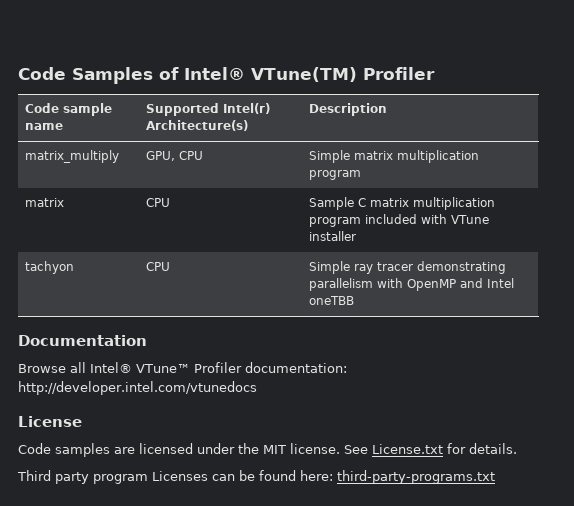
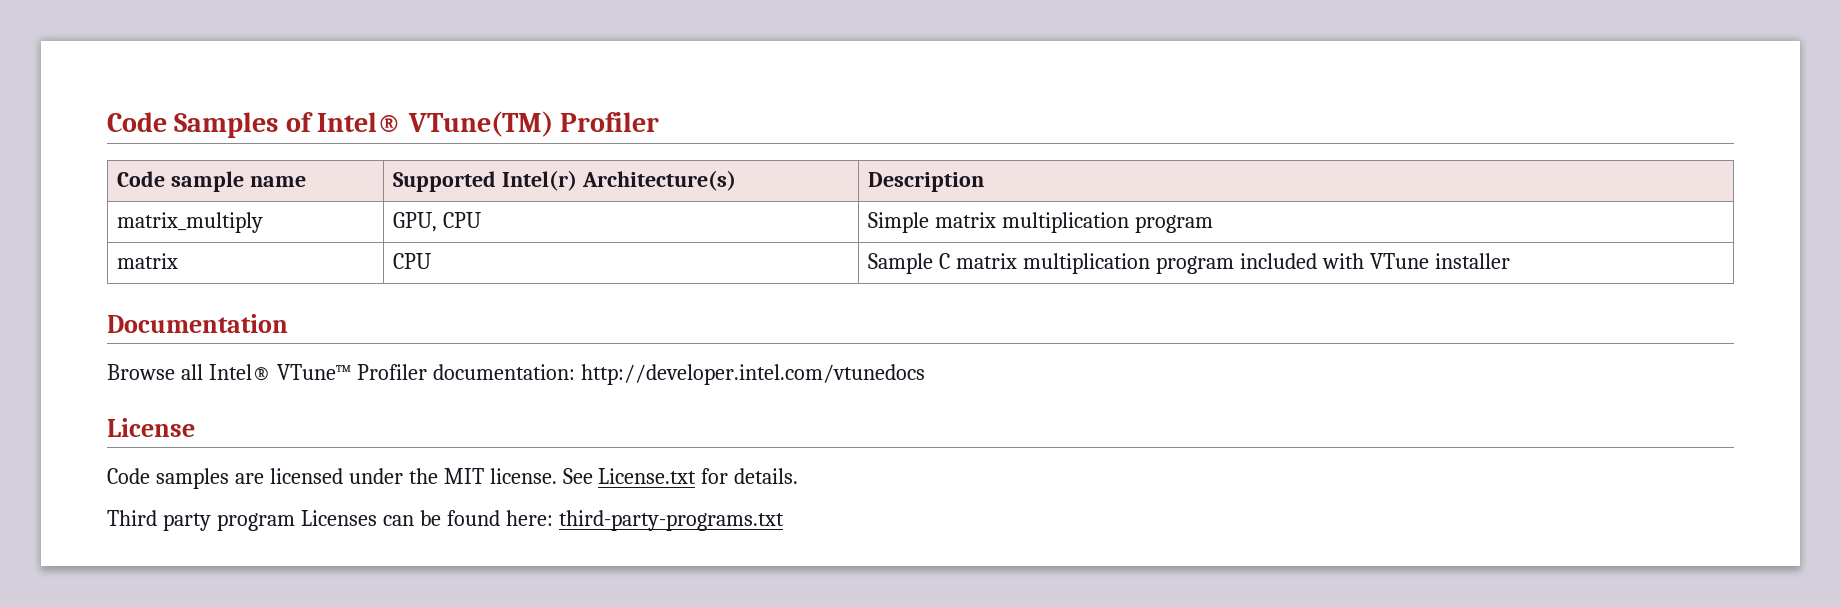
- tachyon | CPU | Simple ray tracer demonstrating parallelism with OpenMP and Intel oneTBB

